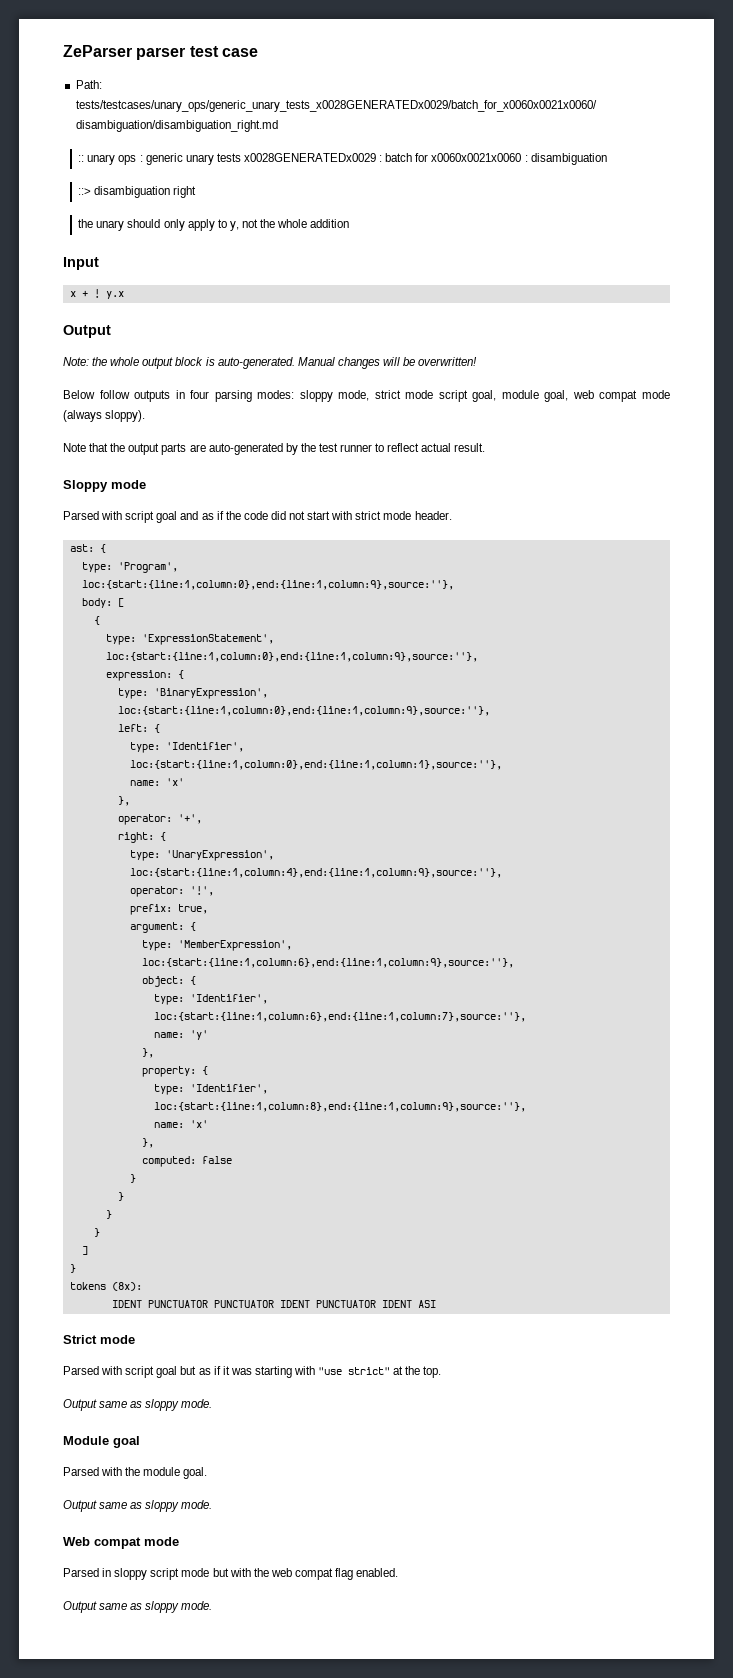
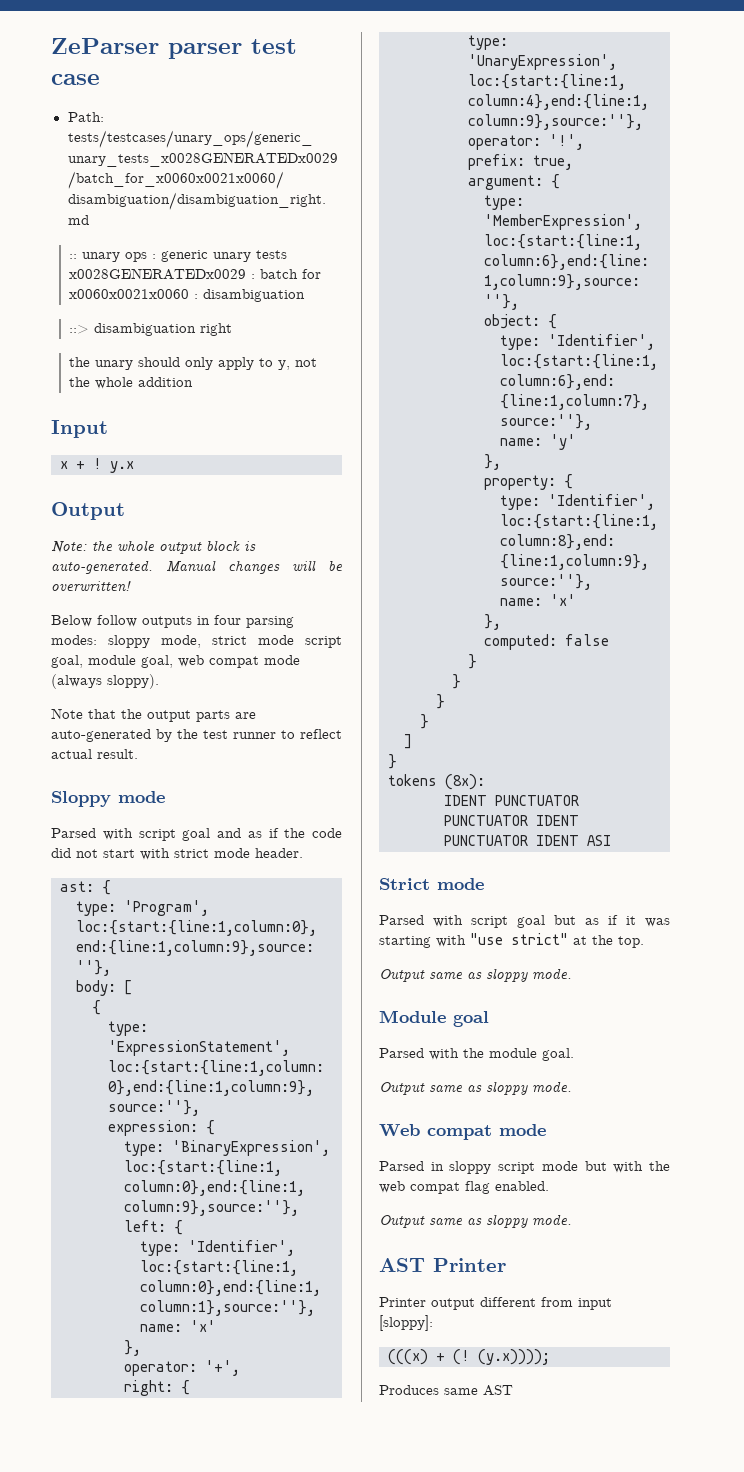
+ AST Printer
+ Printer output different from input [sloppy]:
+ (((x) + (! (y.x))));
+ Produces same AST

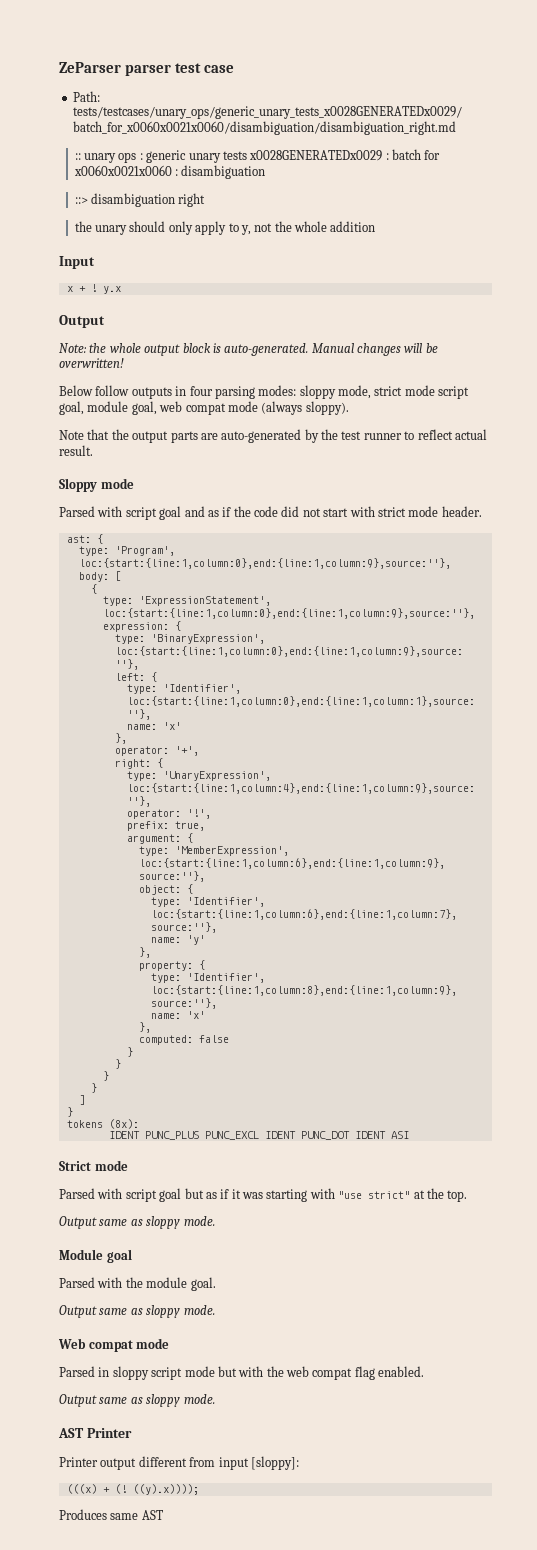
- IDENT PUNCTUATOR PUNCTUATOR IDENT PUNCTUATOR IDENT ASI
+ IDENT PUNC_PLUS PUNC_EXCL IDENT PUNC_DOT IDENT ASI
- (y.x))));
+ ((y).x))));

